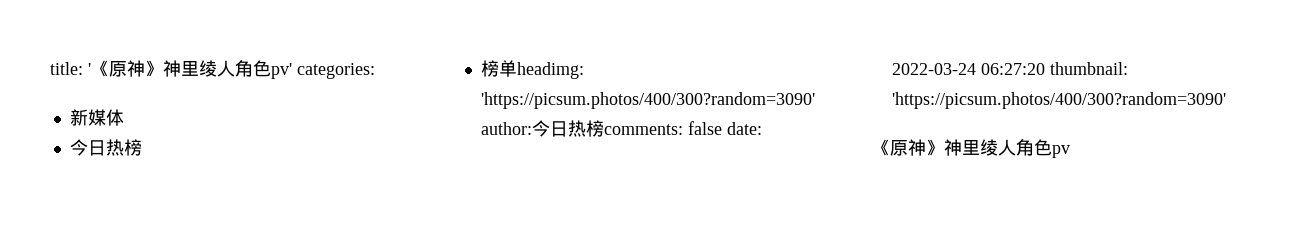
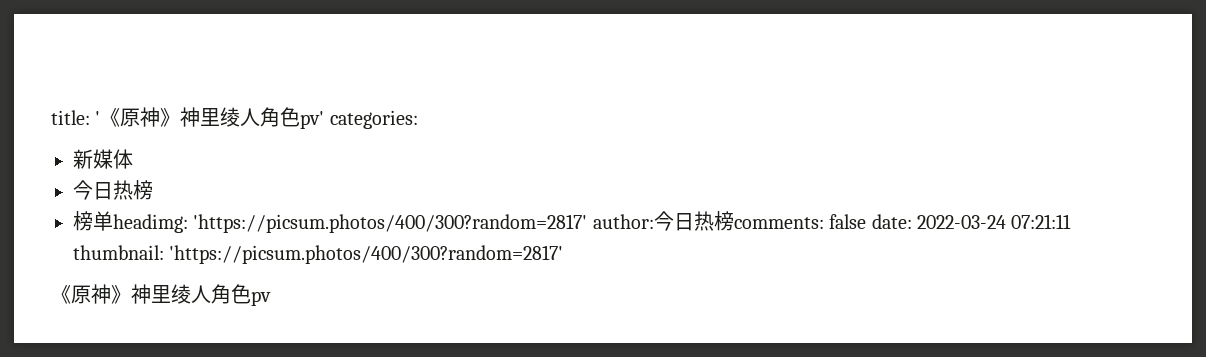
- 榜单headimg: 'https://picsum.photos/400/300?random=3090' author:今日热榜comments: false date: 2022-03-24 06:27:20 thumbnail: 'https://picsum.photos/400/300?random=3090'
+ 榜单headimg: 'https://picsum.photos/400/300?random=2817' author:今日热榜comments: false date: 2022-03-24 07:21:11 thumbnail: 'https://picsum.photos/400/300?random=2817'

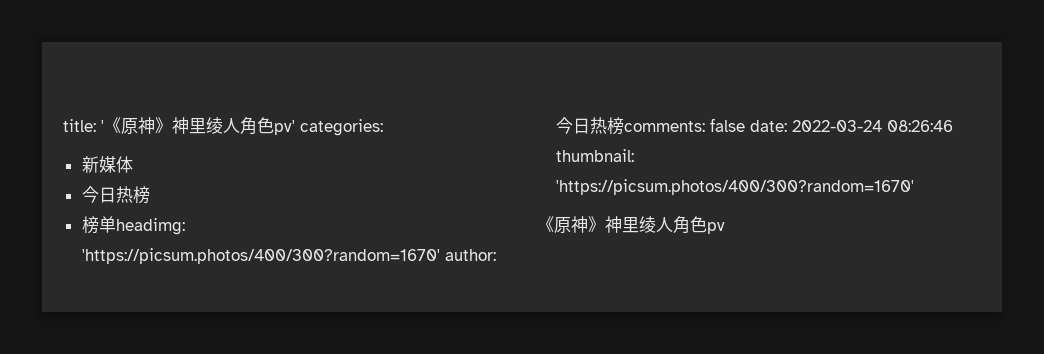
- 榜单headimg: 'https://picsum.photos/400/300?random=2817' author:今日热榜comments: false date: 2022-03-24 07:21:11 thumbnail: 'https://picsum.photos/400/300?random=2817'
+ 榜单headimg: 'https://picsum.photos/400/300?random=1670' author:今日热榜comments: false date: 2022-03-24 08:26:46 thumbnail: 'https://picsum.photos/400/300?random=1670'

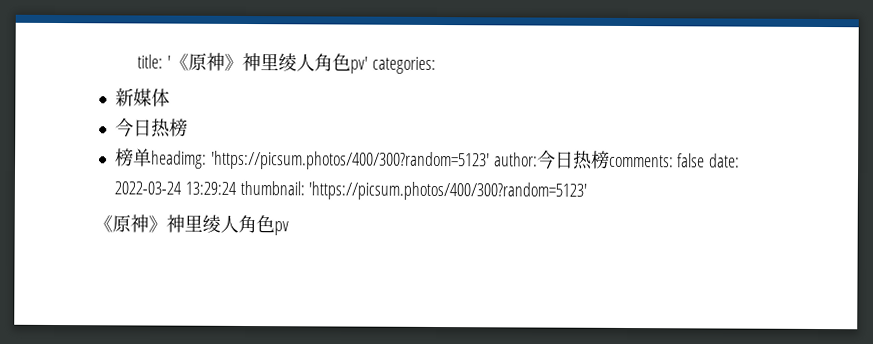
- 榜单headimg: 'https://picsum.photos/400/300?random=1670' author:今日热榜comments: false date: 2022-03-24 08:26:46 thumbnail: 'https://picsum.photos/400/300?random=1670'
+ 榜单headimg: 'https://picsum.photos/400/300?random=5123' author:今日热榜comments: false date: 2022-03-24 13:29:24 thumbnail: 'https://picsum.photos/400/300?random=5123'

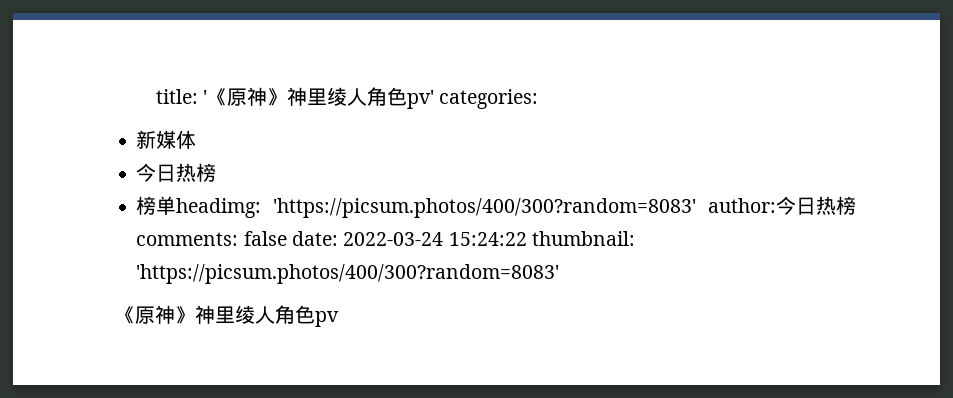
- 榜单headimg: 'https://picsum.photos/400/300?random=5123' author:今日热榜comments: false date: 2022-03-24 13:29:24 thumbnail: 'https://picsum.photos/400/300?random=5123'
+ 榜单headimg: 'https://picsum.photos/400/300?random=8083' author:今日热榜comments: false date: 2022-03-24 15:24:22 thumbnail: 'https://picsum.photos/400/300?random=8083'

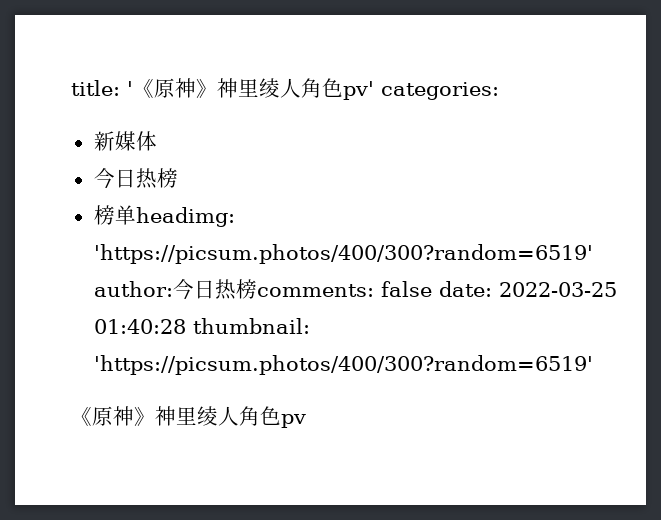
- 榜单headimg: 'https://picsum.photos/400/300?random=8083' author:今日热榜comments: false date: 2022-03-24 15:24:22 thumbnail: 'https://picsum.photos/400/300?random=8083'
+ 榜单headimg: 'https://picsum.photos/400/300?random=6519' author:今日热榜comments: false date: 2022-03-25 01:40:28 thumbnail: 'https://picsum.photos/400/300?random=6519'

